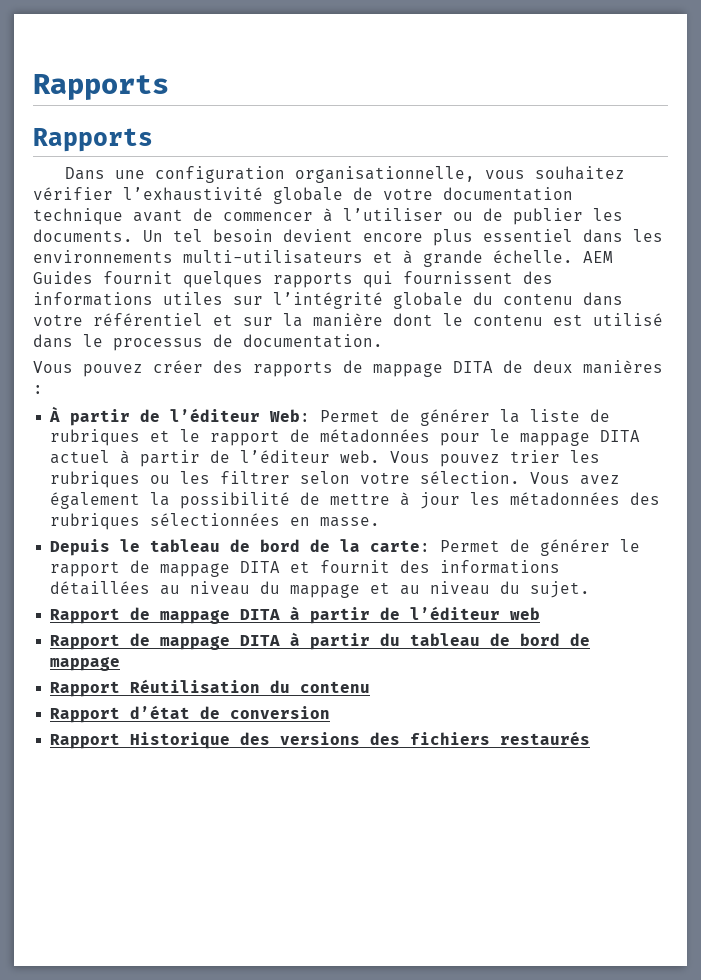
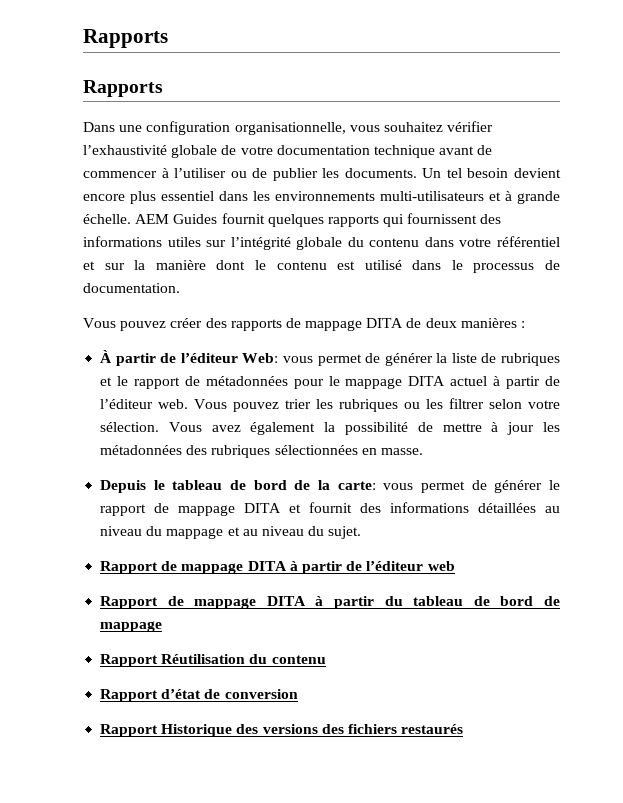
- À partir de l’éditeur Web: Permet de générer la liste de rubriques et le rapport de métadonnées pour le mappage DITA actuel à partir de l’éditeur web.
+ À partir de l’éditeur Web: vous permet de générer la liste de rubriques et le rapport de métadonnées pour le mappage DITA actuel à partir de l’éditeur web.
- Depuis le tableau de bord de la carte: Permet de générer le rapport de mappage DITA et fournit des informations détaillées au niveau du mappage et au niveau du sujet.
+ Depuis le tableau de bord de la carte: vous permet de générer le rapport de mappage DITA et fournit des informations détaillées au niveau du mappage et au niveau du sujet.

